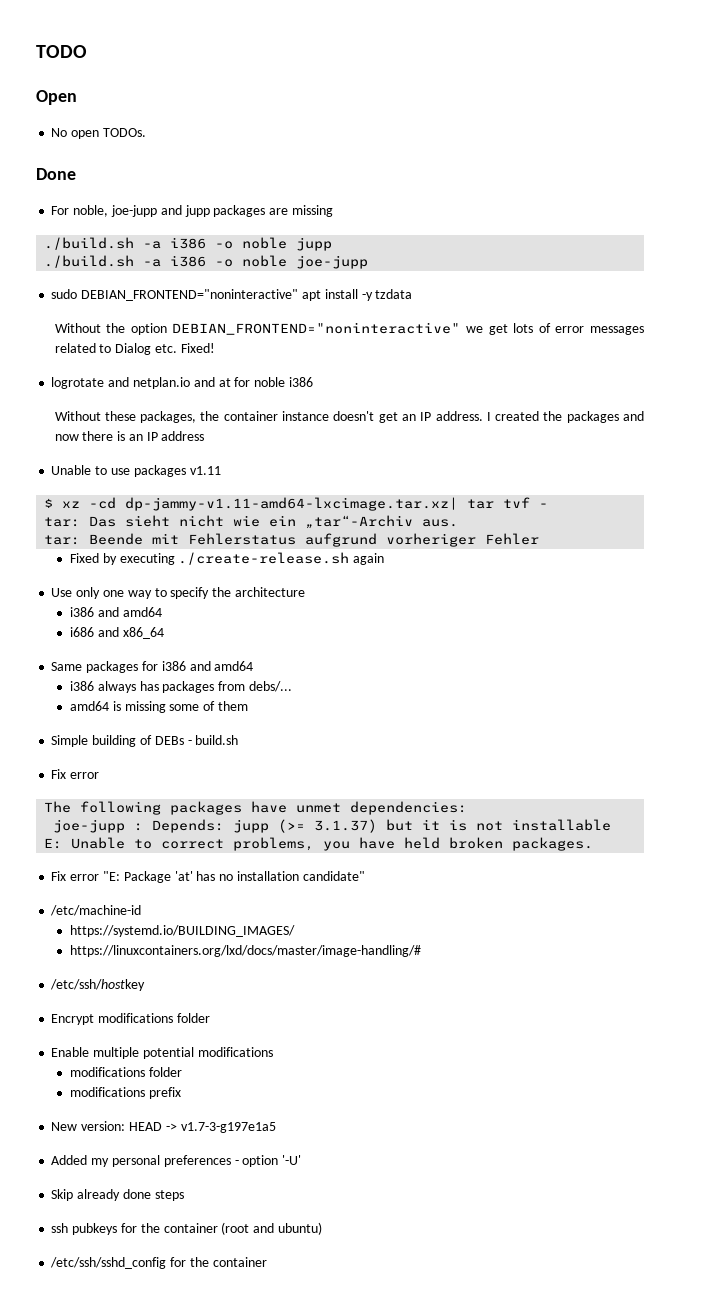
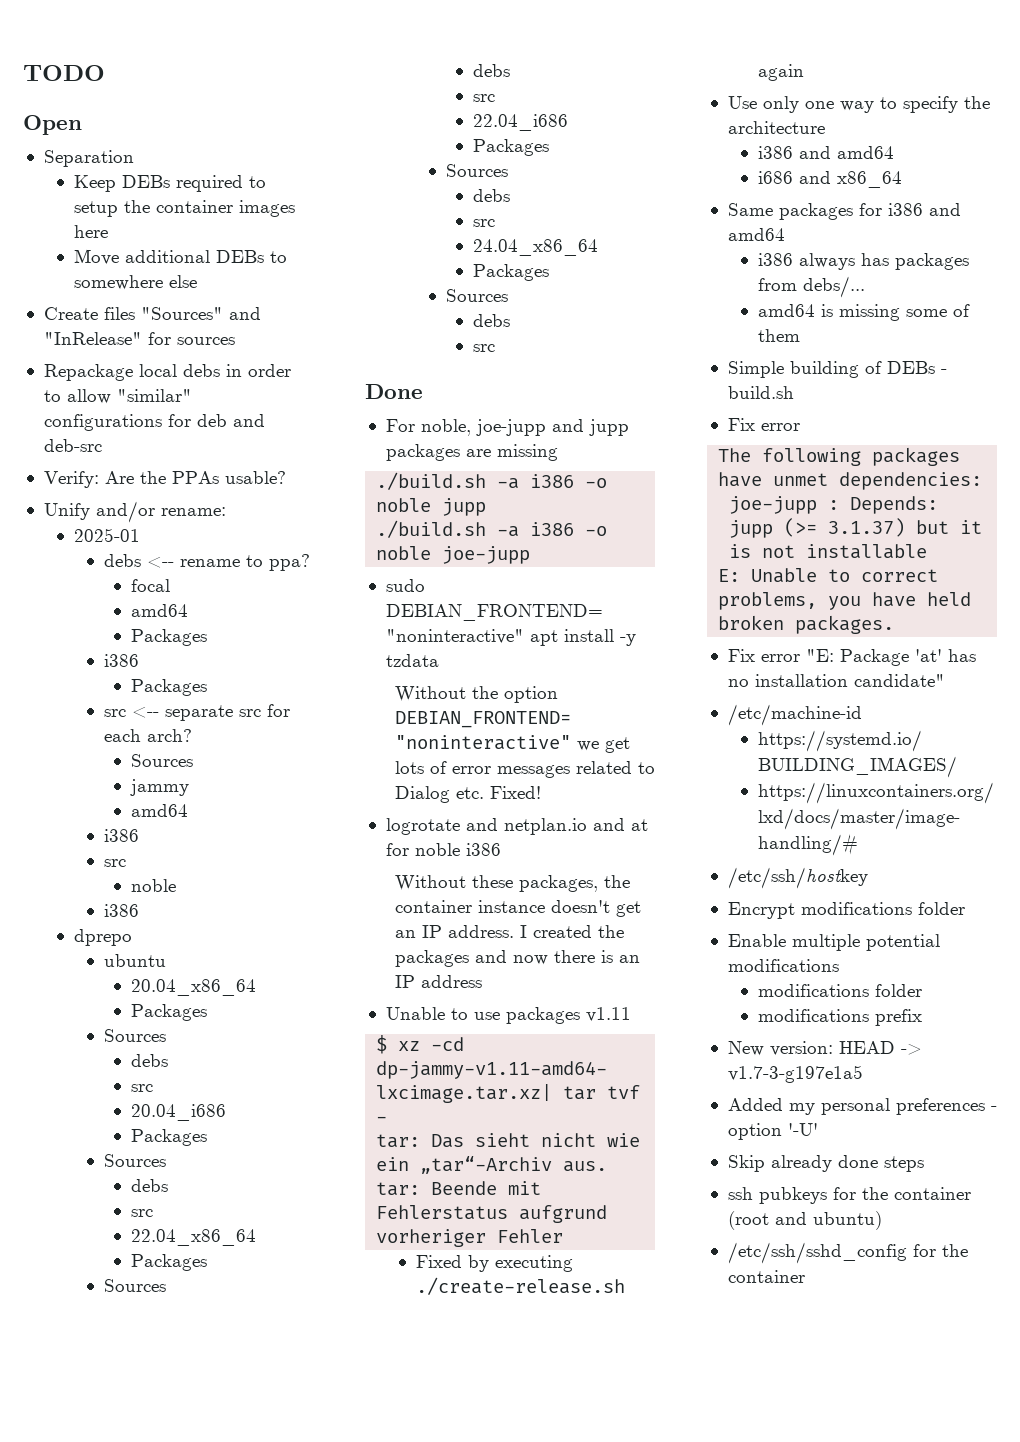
- No open TODOs.
+ Separation
+ Keep DEBs required to setup the container images here
+ Move additional DEBs to somewhere else
+ Create files "Sources" and "InRelease" for sources
+ Repackage local debs in order to allow "similar" configurations for deb and deb-src
+ Verify: Are the PPAs usable?
+ Unify and/or rename:
+ 2025-01
+ debs <-- rename to ppa?
+ focal
+ amd64
+ Packages
+ i386
+ Packages
+ src <-- separate src for each arch?
+ Sources
+ jammy
+ amd64
+ i386
+ src
+ noble
+ i386
+ dprepo
+ ubuntu
+ 20.04_x86_64
+ Packages
+ Sources
+ debs
+ src
+ 20.04_i686
+ Packages
+ Sources
+ debs
+ src
+ 22.04_x86_64
+ Packages
+ Sources
+ debs
+ src
+ 22.04_i686
+ Packages
+ Sources
+ debs
+ src
+ 24.04_x86_64
+ Packages
+ Sources
+ debs
+ src

